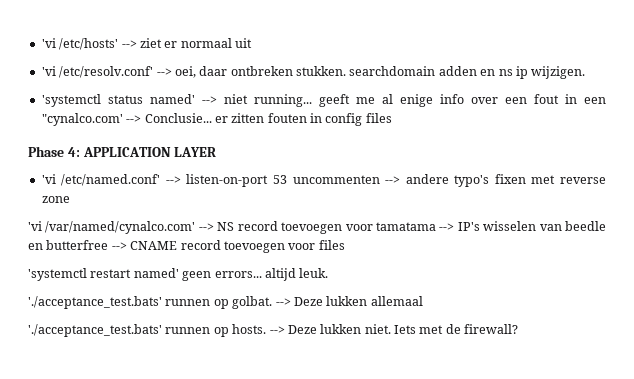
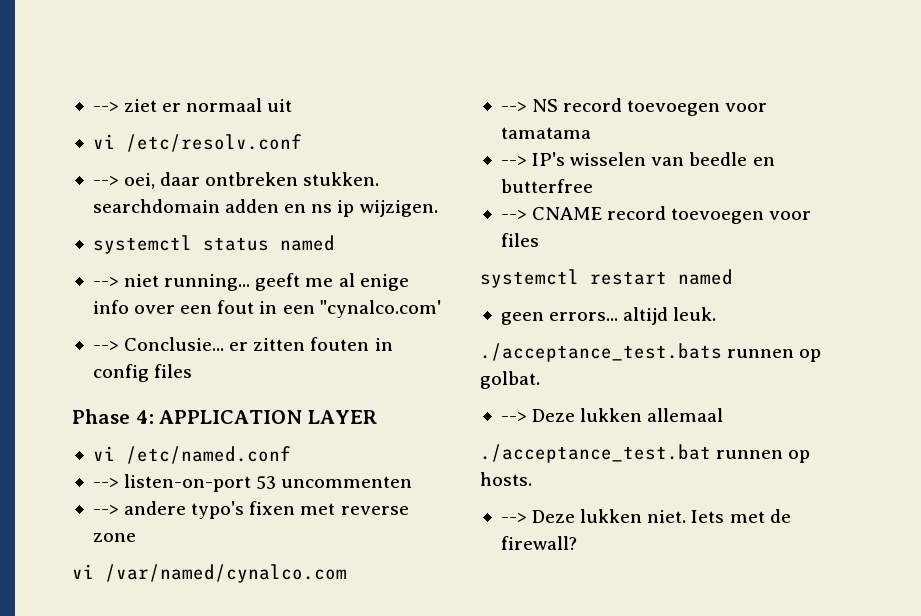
- 'vi /etc/hosts' --> ziet er normaal uit
+ --> ziet er normaal uit
- 'vi /etc/resolv.conf' --> oei, daar ontbreken stukken. searchdomain adden en ns ip wijzigen.
+ vi /etc/resolv.conf
+ --> oei, daar ontbreken stukken. searchdomain adden en ns ip wijzigen.
- 'systemctl status named' --> niet running... geeft me al enige info over een fout in een "cynalco.com' --> Conclusie... er zitten fouten in config files
+ systemctl status named
+ --> niet running... geeft me al enige info over een fout in een "cynalco.com'
+ --> Conclusie... er zitten fouten in config files
- 'vi /etc/named.conf' --> listen-on-port 53 uncommenten --> andere typo's fixen met reverse zone
+ vi /etc/named.conf
+ --> listen-on-port 53 uncommenten
+ --> andere typo's fixen met reverse zone
- 'vi /var/named/cynalco.com' --> NS record toevoegen voor tamatama --> IP's wisselen van beedle en butterfree --> CNAME record toevoegen voor files
+ vi /var/named/cynalco.com
+ --> NS record toevoegen voor tamatama
+ --> IP's wisselen van beedle en butterfree
+ --> CNAME record toevoegen voor files
- 'systemctl restart named' geen errors... altijd leuk.
+ systemctl restart named
+ geen errors... altijd leuk.
- './acceptance_test.bats' runnen op golbat. --> Deze lukken allemaal
+ ./acceptance_test.bats runnen op golbat.
+ --> Deze lukken allemaal
- './acceptance_test.bats' runnen op hosts. --> Deze lukken niet.
+ ./acceptance_test.bat runnen op hosts.
+ --> Deze lukken niet.

